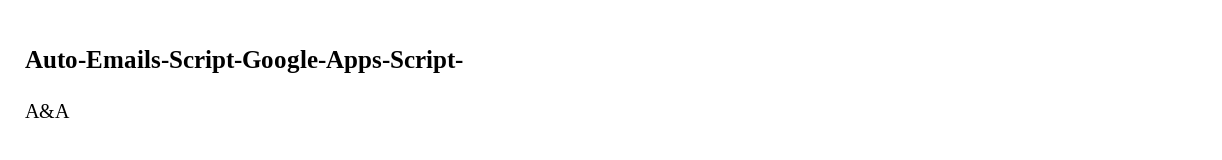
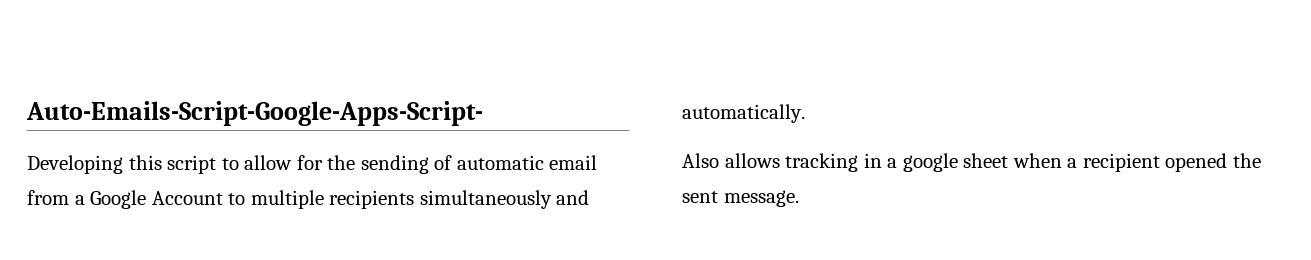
- A&A
+ Developing this script to allow for the sending of automatic email from a Google Account to multiple recipients simultaneously and automatically.
+ Also allows tracking in a google sheet when a recipient opened the sent message.

